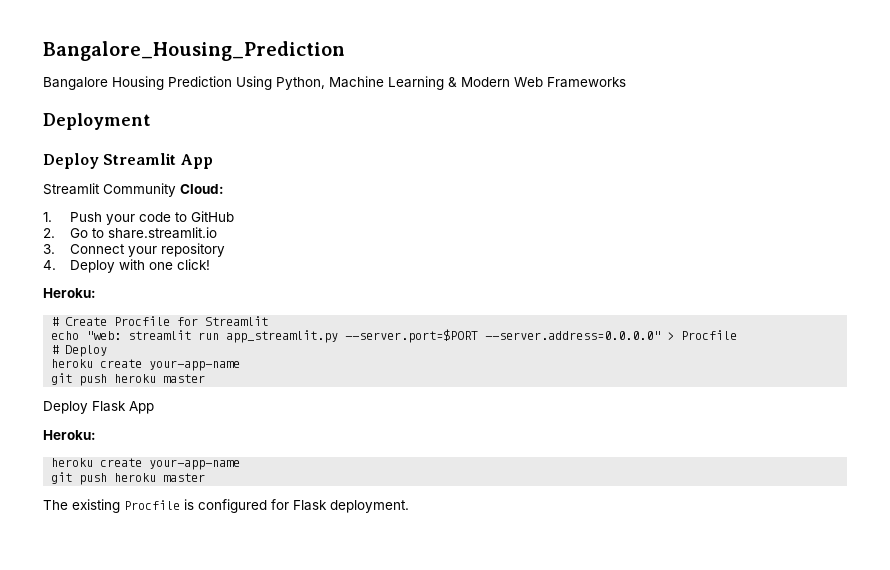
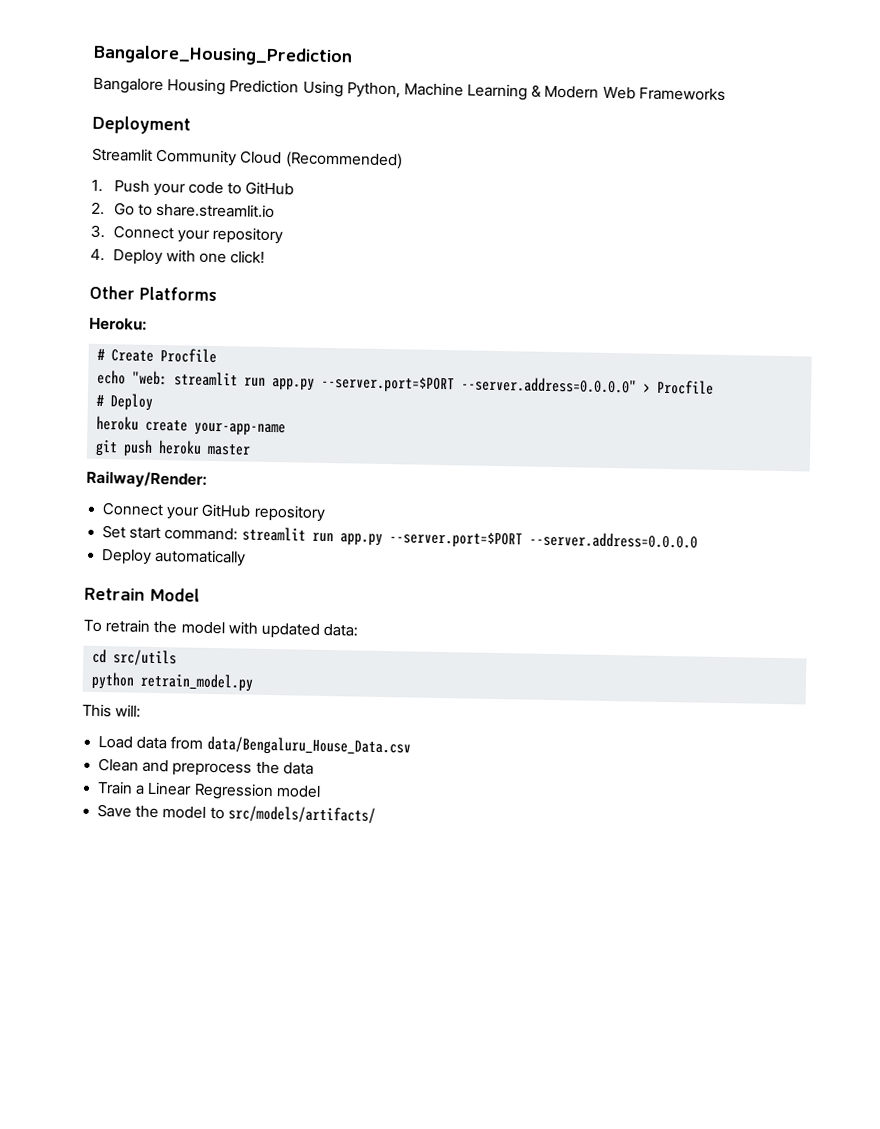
- Deploy Streamlit App
- Streamlit Community Cloud:
+ Streamlit Community Cloud (Recommended)
+ Other Platforms
- # Create Procfile for Streamlit
+ # Create Procfile
- echo "web: streamlit run app_streamlit.py --server.port=$PORT --server.address=0.0.0.0" > Procfile
+ echo "web: streamlit run app.py --server.port=$PORT --server.address=0.0.0.0" > Procfile
- Deploy Flask App
- Heroku:
- heroku create your-app-name
- git push heroku master
- The existing Procfile is configured for Flask deployment.
+ Railway/Render:
+ Connect your GitHub repository
+ Set start command: streamlit run app.py --server.port=$PORT --server.address=0.0.0.0
+ Deploy automatically
+ Retrain Model
+ To retrain the model with updated data:
+ cd src/utils
+ python retrain_model.py
+ This will:
+ Load data from data/Bengaluru_House_Data.csv
+ Clean and preprocess the data
+ Train a Linear Regression model
+ Save the model to src/models/artifacts/

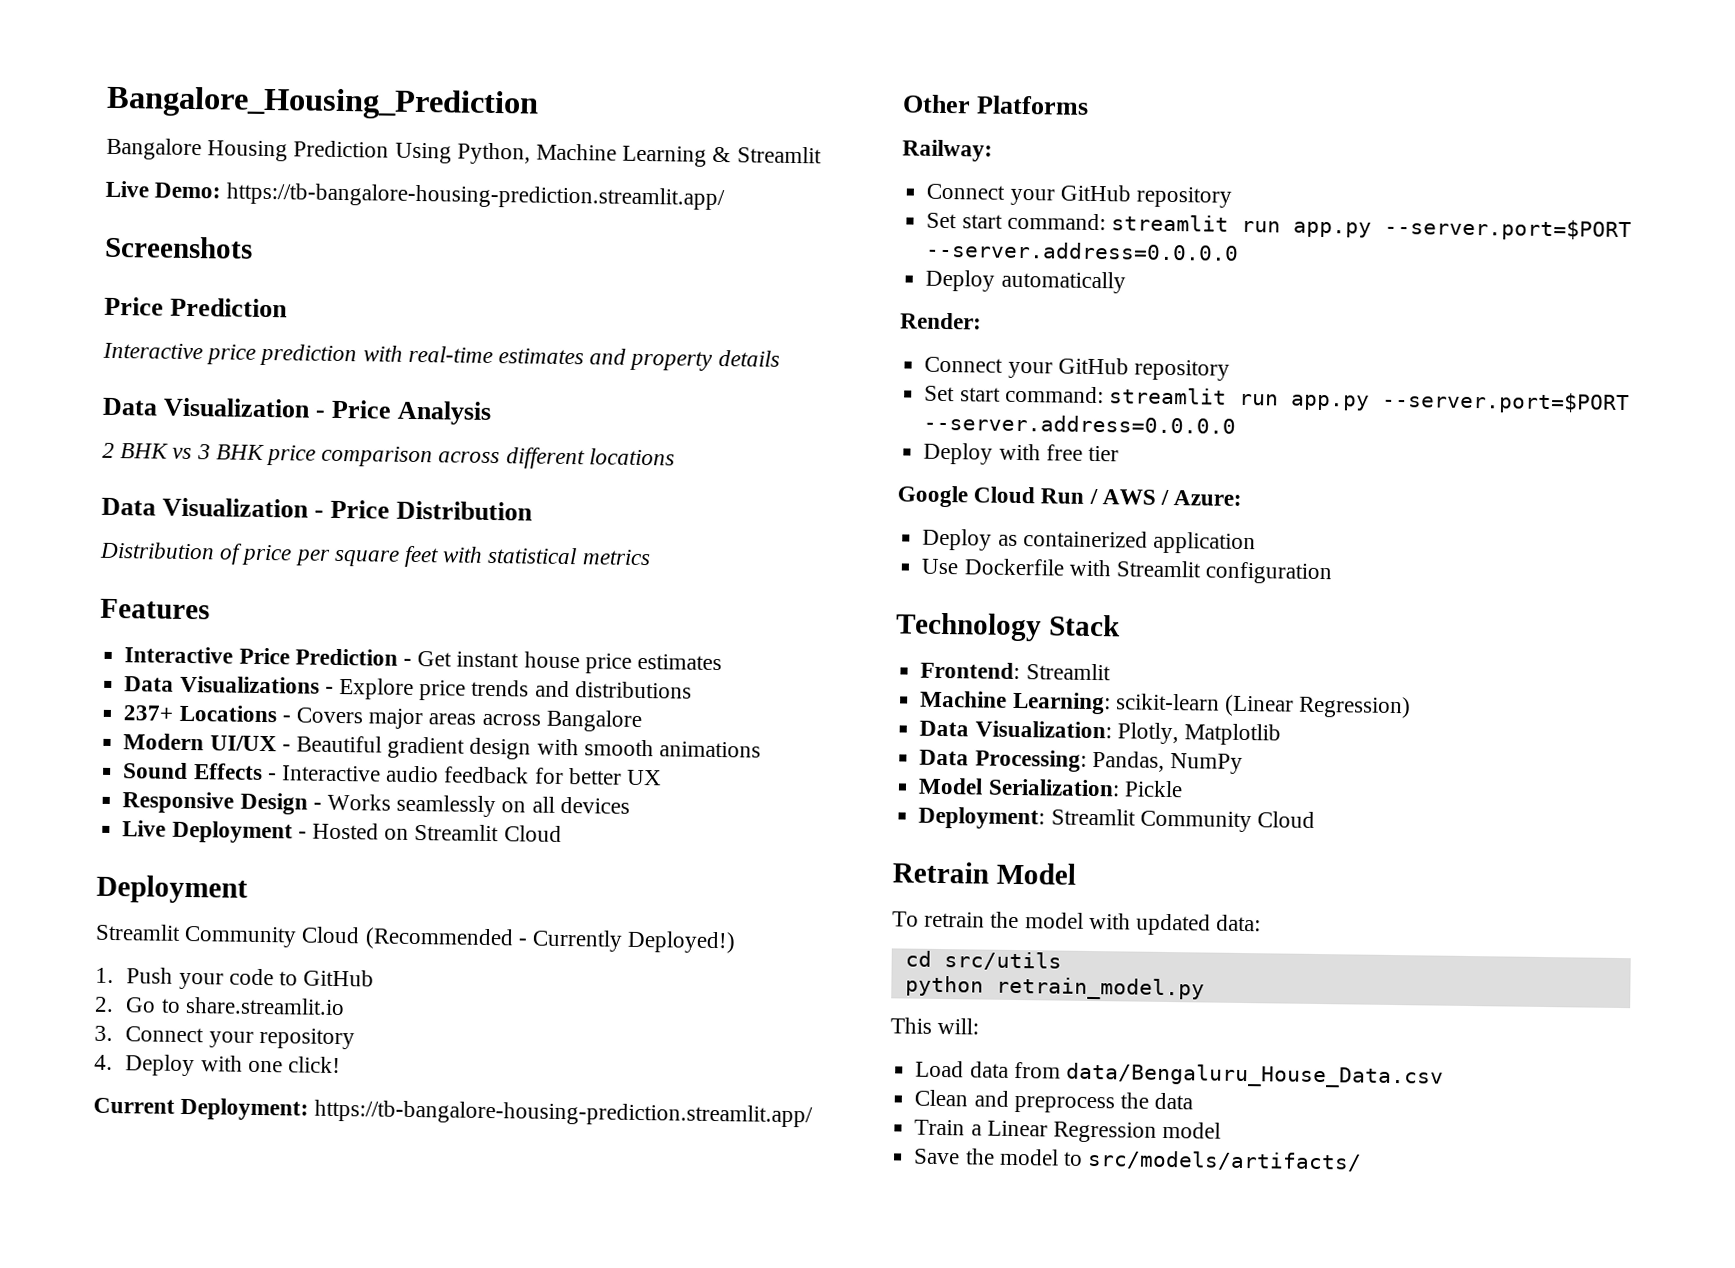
- Bangalore Housing Prediction Using Python, Machine Learning & Modern Web Frameworks
+ Bangalore Housing Prediction Using Python, Machine Learning & Streamlit
+ Live Demo: https://tb-bangalore-housing-prediction.streamlit.app/
+ Screenshots
+ Price Prediction
+ Interactive price prediction with real-time estimates and property details
+ Data Visualization - Price Analysis
+ 2 BHK vs 3 BHK price comparison across different locations
+ Data Visualization - Price Distribution
+ Distribution of price per square feet with statistical metrics
+ Features
+ Interactive Price Prediction - Get instant house price estimates
+ Data Visualizations - Explore price trends and distributions
+ 237+ Locations - Covers major areas across Bangalore
+ Modern UI/UX - Beautiful gradient design with smooth animations
+ Sound Effects - Interactive audio feedback for better UX
+ Responsive Design - Works seamlessly on all devices
+ Live Deployment - Hosted on Streamlit Cloud
- Streamlit Community Cloud (Recommended)
+ Streamlit Community Cloud (Recommended - Currently Deployed!)
+ Current Deployment: https://tb-bangalore-housing-prediction.streamlit.app/
- Heroku:
- # Create Procfile
- echo "web: streamlit run app.py --server.port=$PORT --server.address=0.0.0.0" > Procfile
- # Deploy
- heroku create your-app-name
- git push heroku master
- Railway/Render:
+ Railway:
+ Render:
+ Connect your GitHub repository
+ Set start command: streamlit run app.py --server.port=$PORT --server.address=0.0.0.0
+ Deploy with free tier
+ Google Cloud Run / AWS / Azure:
+ Deploy as containerized application
+ Use Dockerfile with Streamlit configuration
+ Technology Stack
+ Frontend: Streamlit
+ Machine Learning: scikit-learn (Linear Regression)
+ Data Visualization: Plotly, Matplotlib
+ Data Processing: Pandas, NumPy
+ Model Serialization: Pickle
+ Deployment: Streamlit Community Cloud

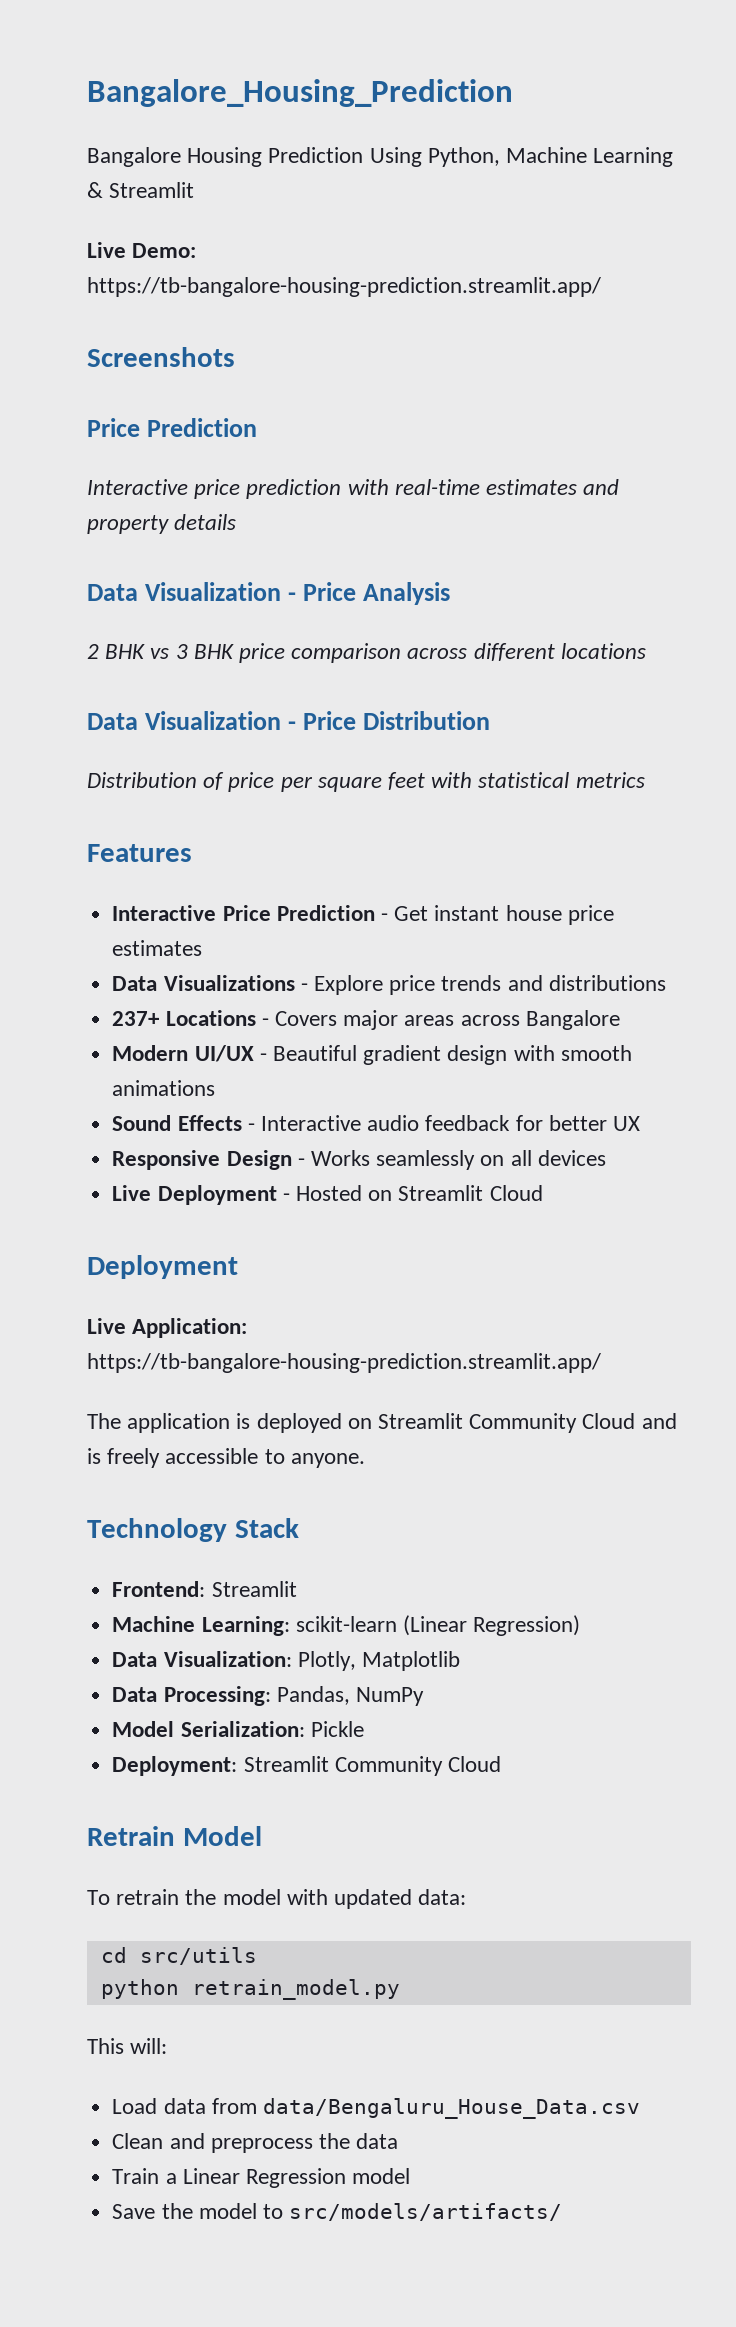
- Streamlit Community Cloud (Recommended - Currently Deployed!)
- 1. Push your code to GitHub
- 2. Go to share.streamlit.io
- 3. Connect your repository
- 4. Deploy with one click!
- Current Deployment: https://tb-bangalore-housing-prediction.streamlit.app/
- Other Platforms
- Railway:
- Connect your GitHub repository
- Set start command: streamlit run app.py --server.port=$PORT --server.address=0.0.0.0
- Deploy automatically
- Render:
- Connect your GitHub repository
- Set start command: streamlit run app.py --server.port=$PORT --server.address=0.0.0.0
- Deploy with free tier
- Google Cloud Run / AWS / Azure:
- Deploy as containerized application
- Use Dockerfile with Streamlit configuration
+ Live Application: https://tb-bangalore-housing-prediction.streamlit.app/
+ The application is deployed on Streamlit Community Cloud and is freely accessible to anyone.

